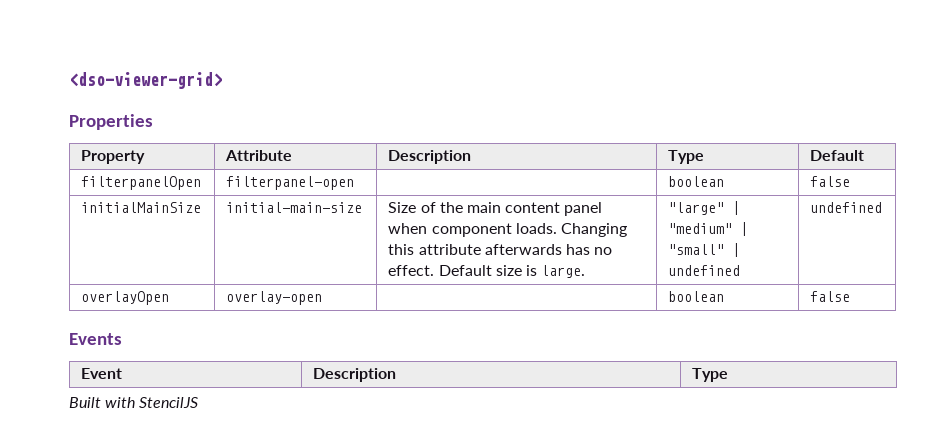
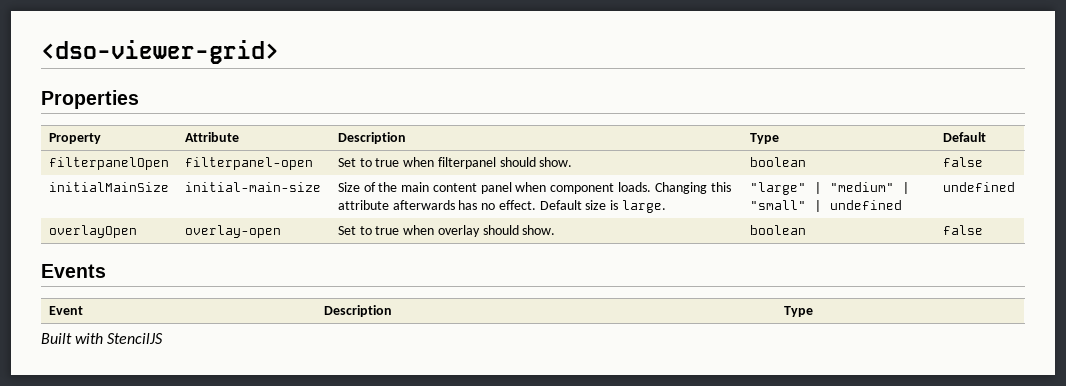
- filterpanelOpen | filterpanel-open | | boolean | false
+ filterpanelOpen | filterpanel-open | Set to true when filterpanel should show. | boolean | false
- overlayOpen | overlay-open | | boolean | false
+ overlayOpen | overlay-open | Set to true when overlay should show. | boolean | false

